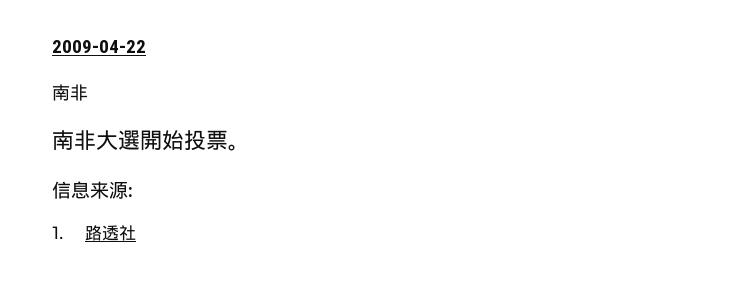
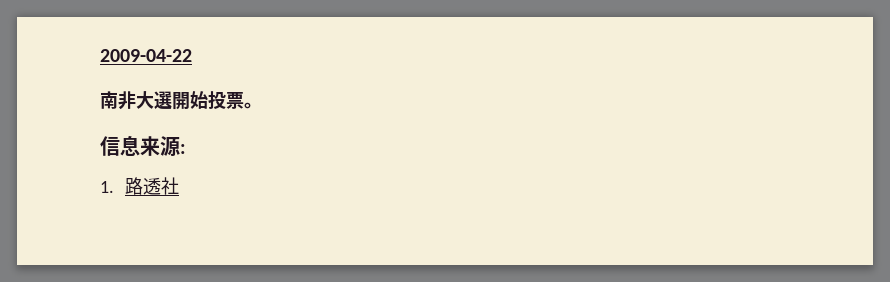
  2009-04-22
- 南非

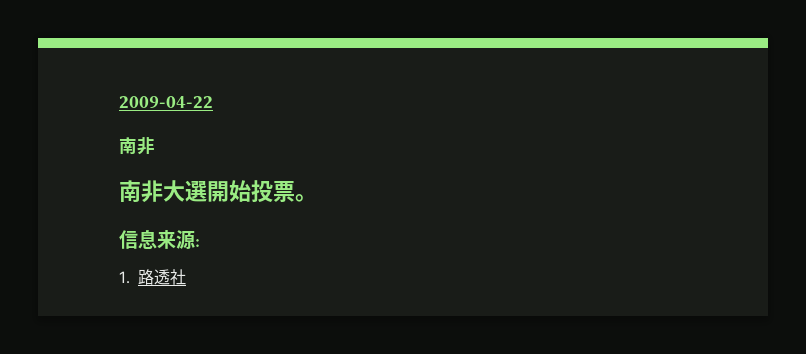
  2009-04-22
+ 南非

